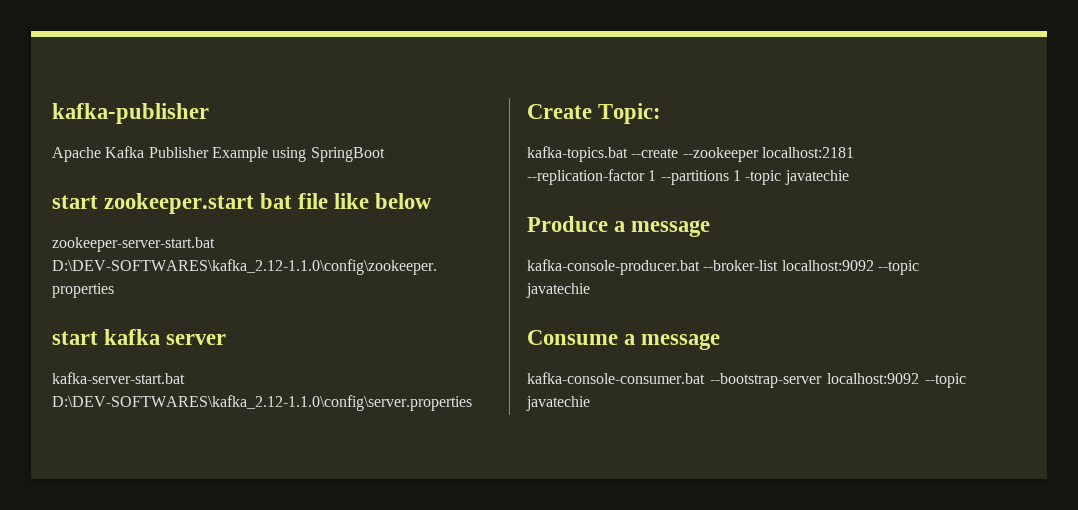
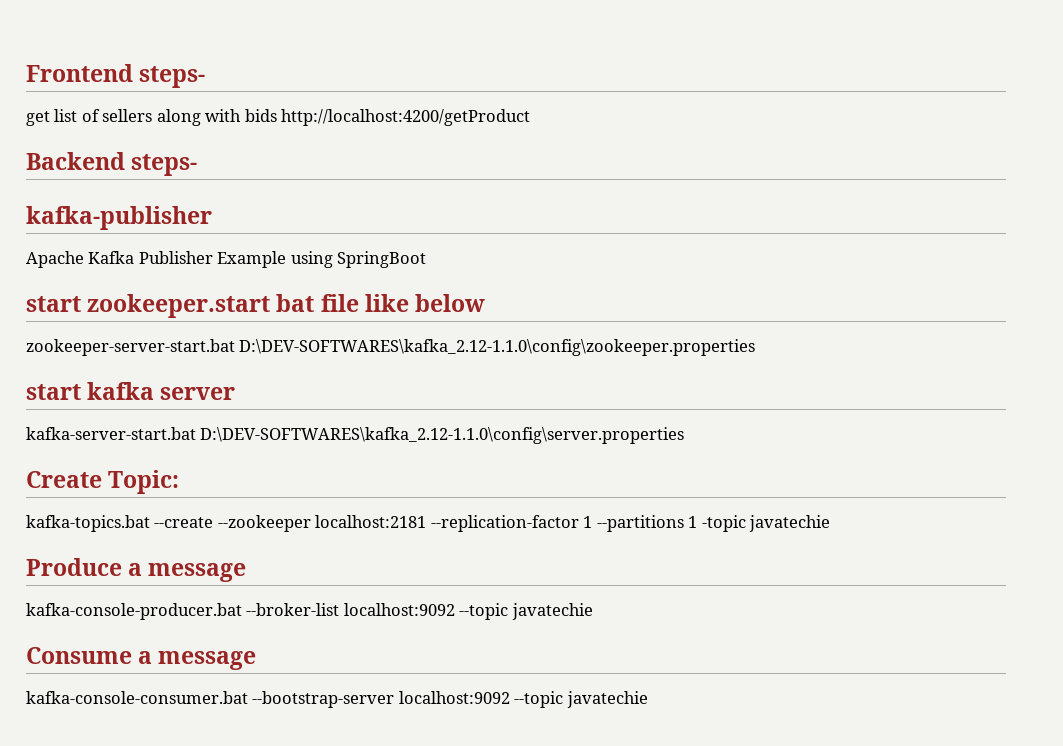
+ Frontend steps-
+ get list of sellers along with bids http://localhost:4200/getProduct
+ Backend steps-

